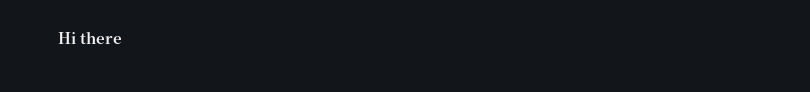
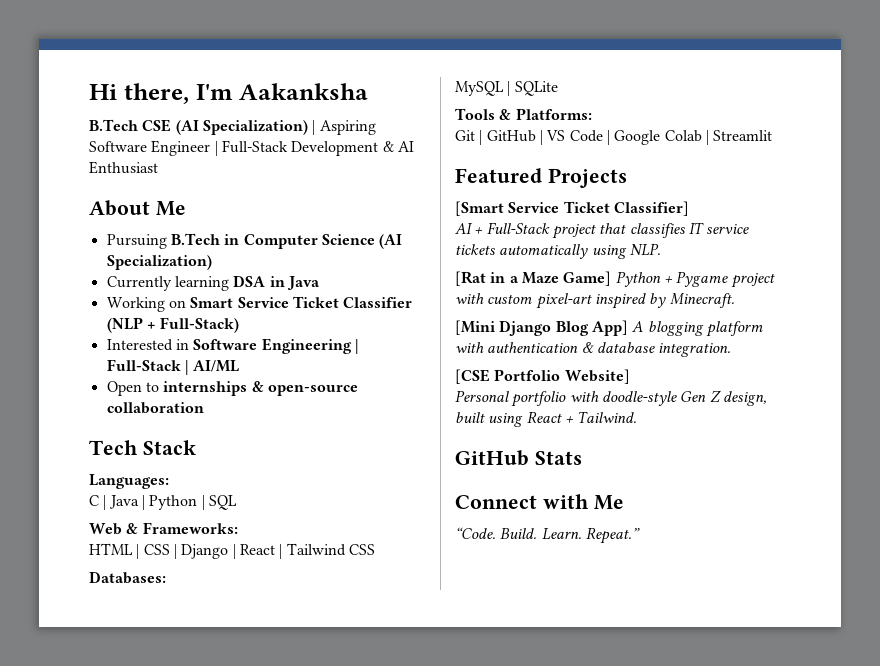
- Hi there
+ Hi there, I'm Aakanksha
+ B.Tech CSE (AI Specialization) | Aspiring Software Engineer | Full-Stack Development & AI Enthusiast
+ About Me
+ Pursuing B.Tech in Computer Science (AI Specialization)
+ Currently learning DSA in Java
+ Working on Smart Service Ticket Classifier (NLP + Full-Stack)
+ Interested in Software Engineering | Full-Stack | AI/ML
+ Open to internships & open-source collaboration
+ Tech Stack
+ Languages:
+ C | Java | Python | SQL
+ Web & Frameworks:
+ HTML | CSS | Django | React | Tailwind CSS
+ Databases:
+ MySQL | SQLite
+ Tools & Platforms:
+ Git | GitHub | VS Code | Google Colab | Streamlit
+ Featured Projects
+ [Smart Service Ticket Classifier]
+ AI + Full-Stack project that classifies IT service tickets automatically using NLP.
+ [Rat in a Maze Game] Python + Pygame project with custom pixel-art inspired by Minecraft.
+ [Mini Django Blog App] A blogging platform with authentication & database integration.
+ [CSE Portfolio Website]
+ Personal portfolio with doodle-style Gen Z design, built using React + Tailwind.
+ GitHub Stats
+ Connect with Me
+ “Code. Build. Learn. Repeat.”

